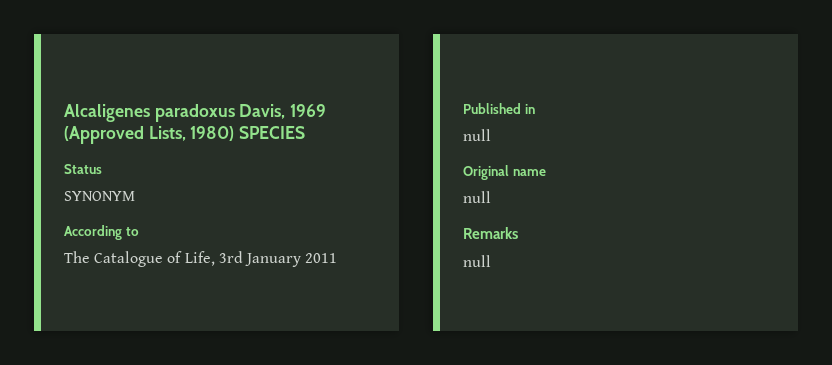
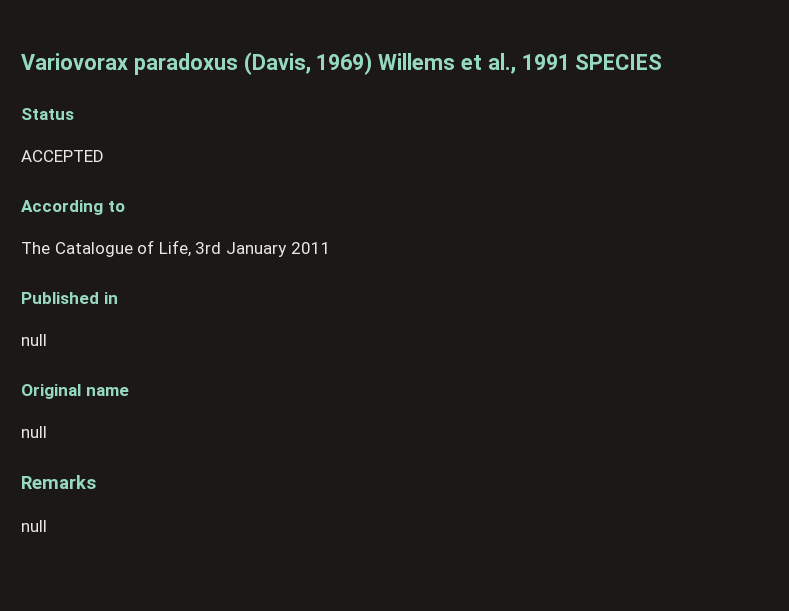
- Alcaligenes paradoxus Davis, 1969 (Approved Lists, 1980) SPECIES
+ Variovorax paradoxus (Davis, 1969) Willems et al., 1991 SPECIES
- SYNONYM
+ ACCEPTED

